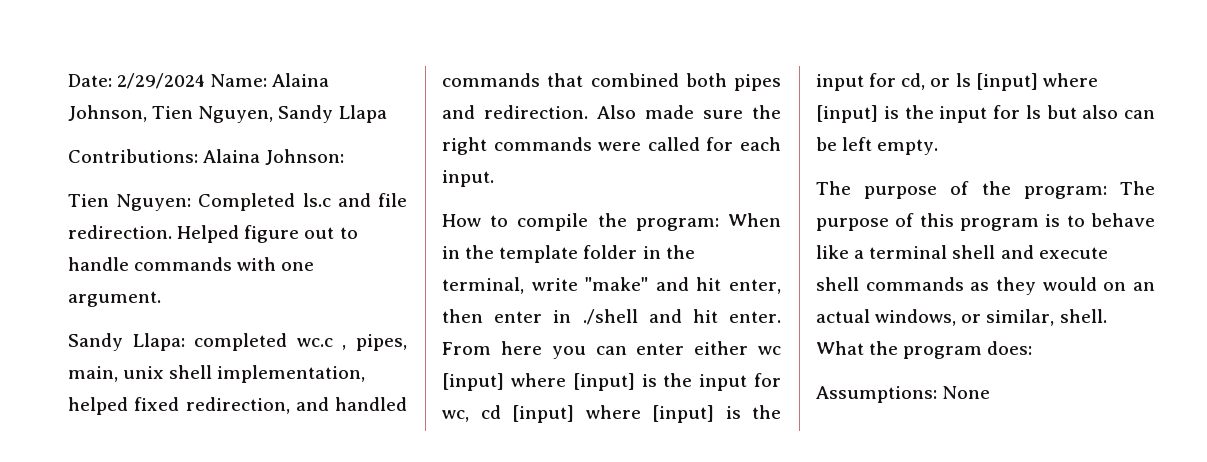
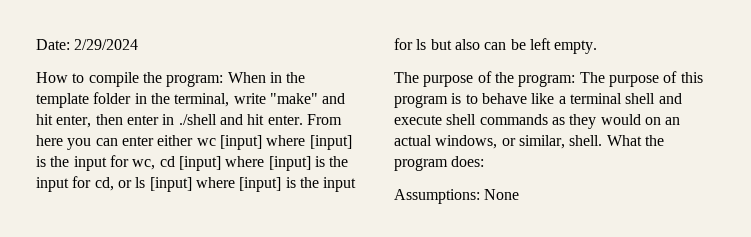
- Date: 2/29/2024 Name: Alaina Johnson, Tien Nguyen, Sandy Llapa
- Contributions: Alaina Johnson:
- Tien Nguyen: Completed ls.c and file redirection. Helped figure out to handle commands with one argument.
- Sandy Llapa: completed wc.c , pipes, main, unix shell implementation, helped fixed redirection, and handled commands that combined both pipes and redirection. Also made sure the right commands were called for each input.
+ Date: 2/29/2024

